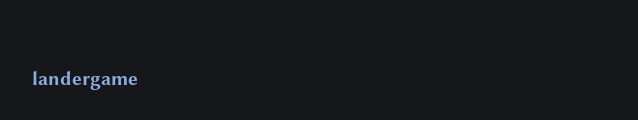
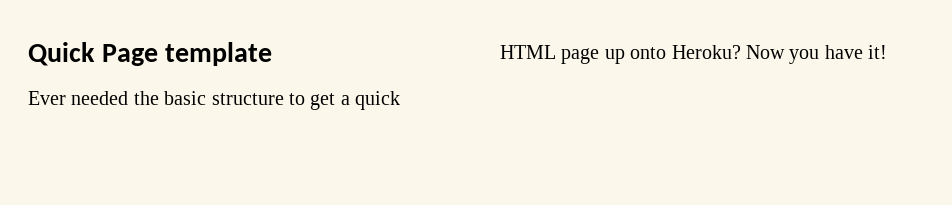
- landergame
+ Quick Page template
+ Ever needed the basic structure to get a quick HTML page up onto Heroku? Now you have it!

